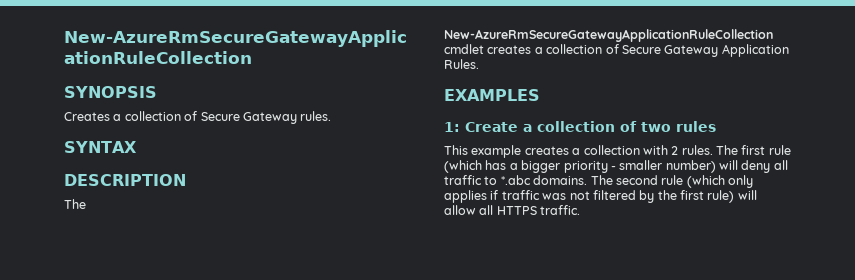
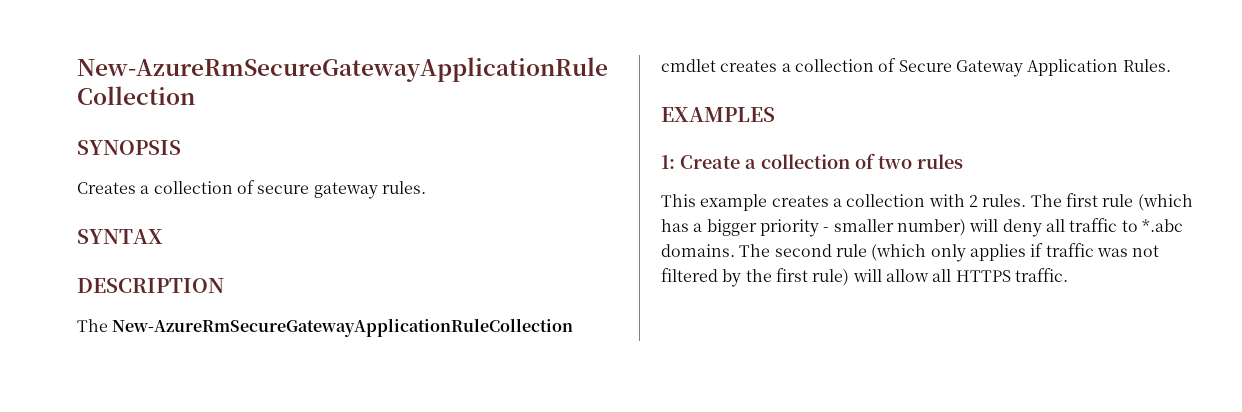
- Creates a collection of Secure Gateway rules.
+ Creates a collection of secure gateway rules.

